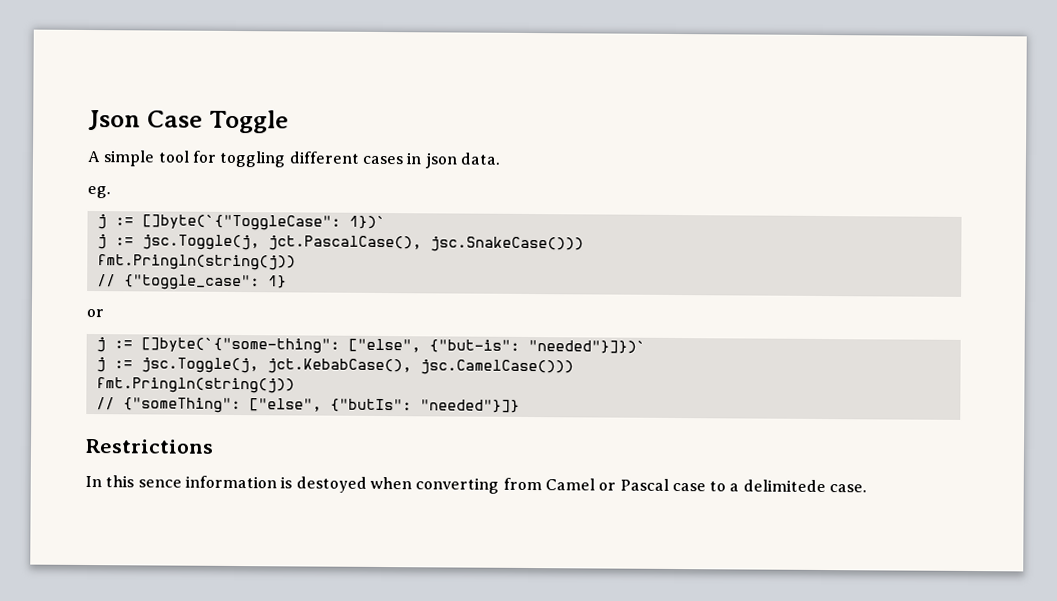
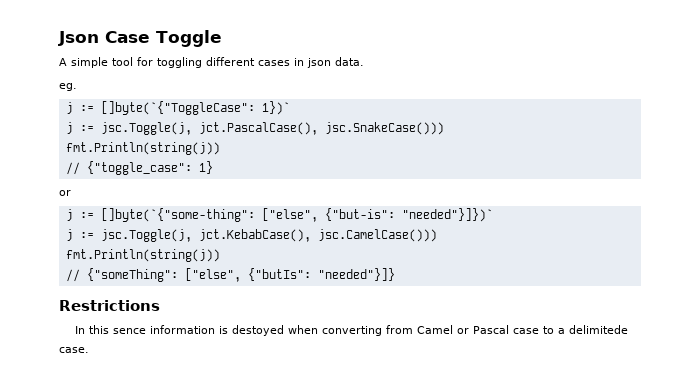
  j := jsc.Toggle(j, jct.PascalCase(), jsc.SnakeCase()))
- fmt.Pringln(string(j))
+ fmt.Println(string(j))
  j := jsc.Toggle(j, jct.KebabCase(), jsc.CamelCase()))
- fmt.Pringln(string(j))
+ fmt.Println(string(j))

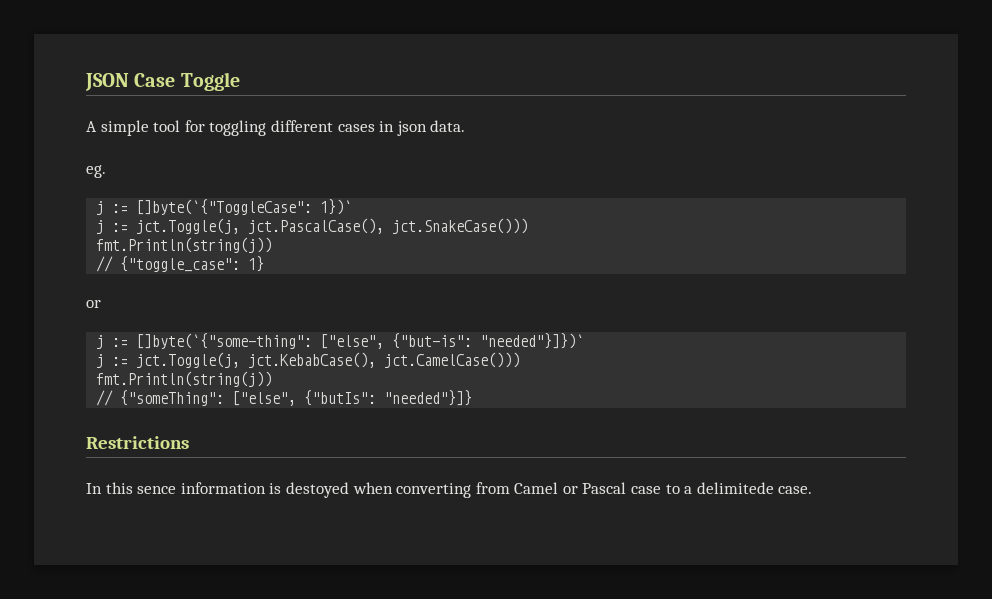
- Json Case Toggle
+ JSON Case Toggle
- j := jsc.Toggle(j, jct.PascalCase(), jsc.SnakeCase()))
+ j := jct.Toggle(j, jct.PascalCase(), jct.SnakeCase()))
- j := jsc.Toggle(j, jct.KebabCase(), jsc.CamelCase()))
+ j := jct.Toggle(j, jct.KebabCase(), jct.CamelCase()))

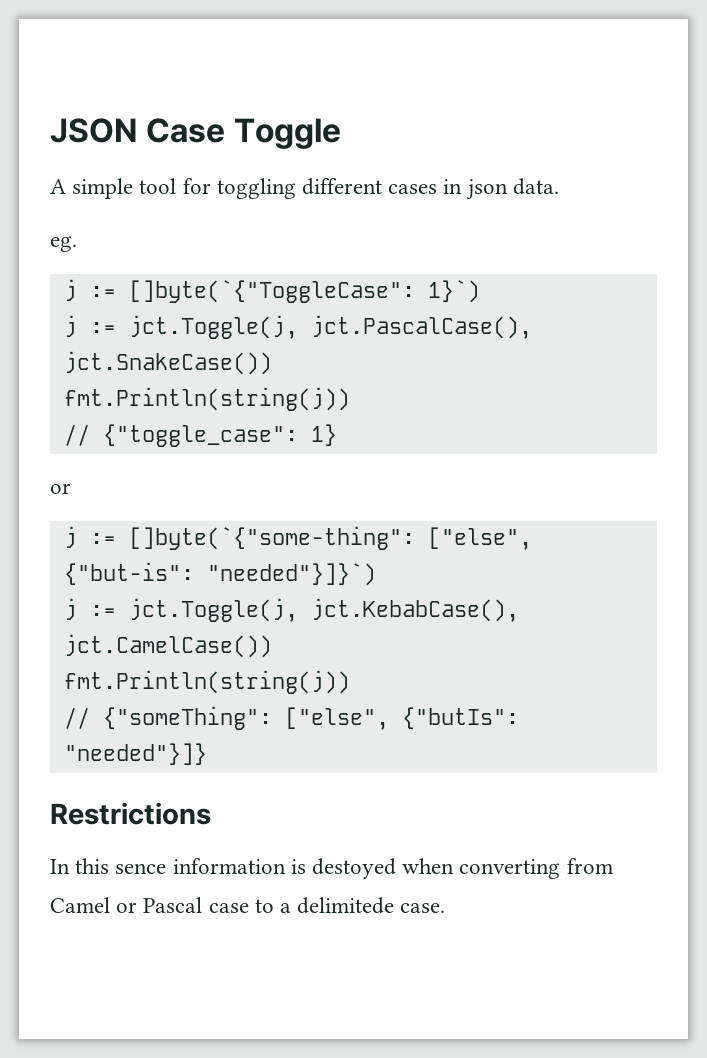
- j := []byte(`{"ToggleCase": 1})`
+ j := []byte(`{"ToggleCase": 1}`)
- j := jct.Toggle(j, jct.PascalCase(), jct.SnakeCase()))
+ j := jct.Toggle(j, jct.PascalCase(), jct.SnakeCase())
- j := []byte(`{"some-thing": ["else", {"but-is": "needed"}]})`
+ j := []byte(`{"some-thing": ["else", {"but-is": "needed"}]}`)
- j := jct.Toggle(j, jct.KebabCase(), jct.CamelCase()))
+ j := jct.Toggle(j, jct.KebabCase(), jct.CamelCase())

